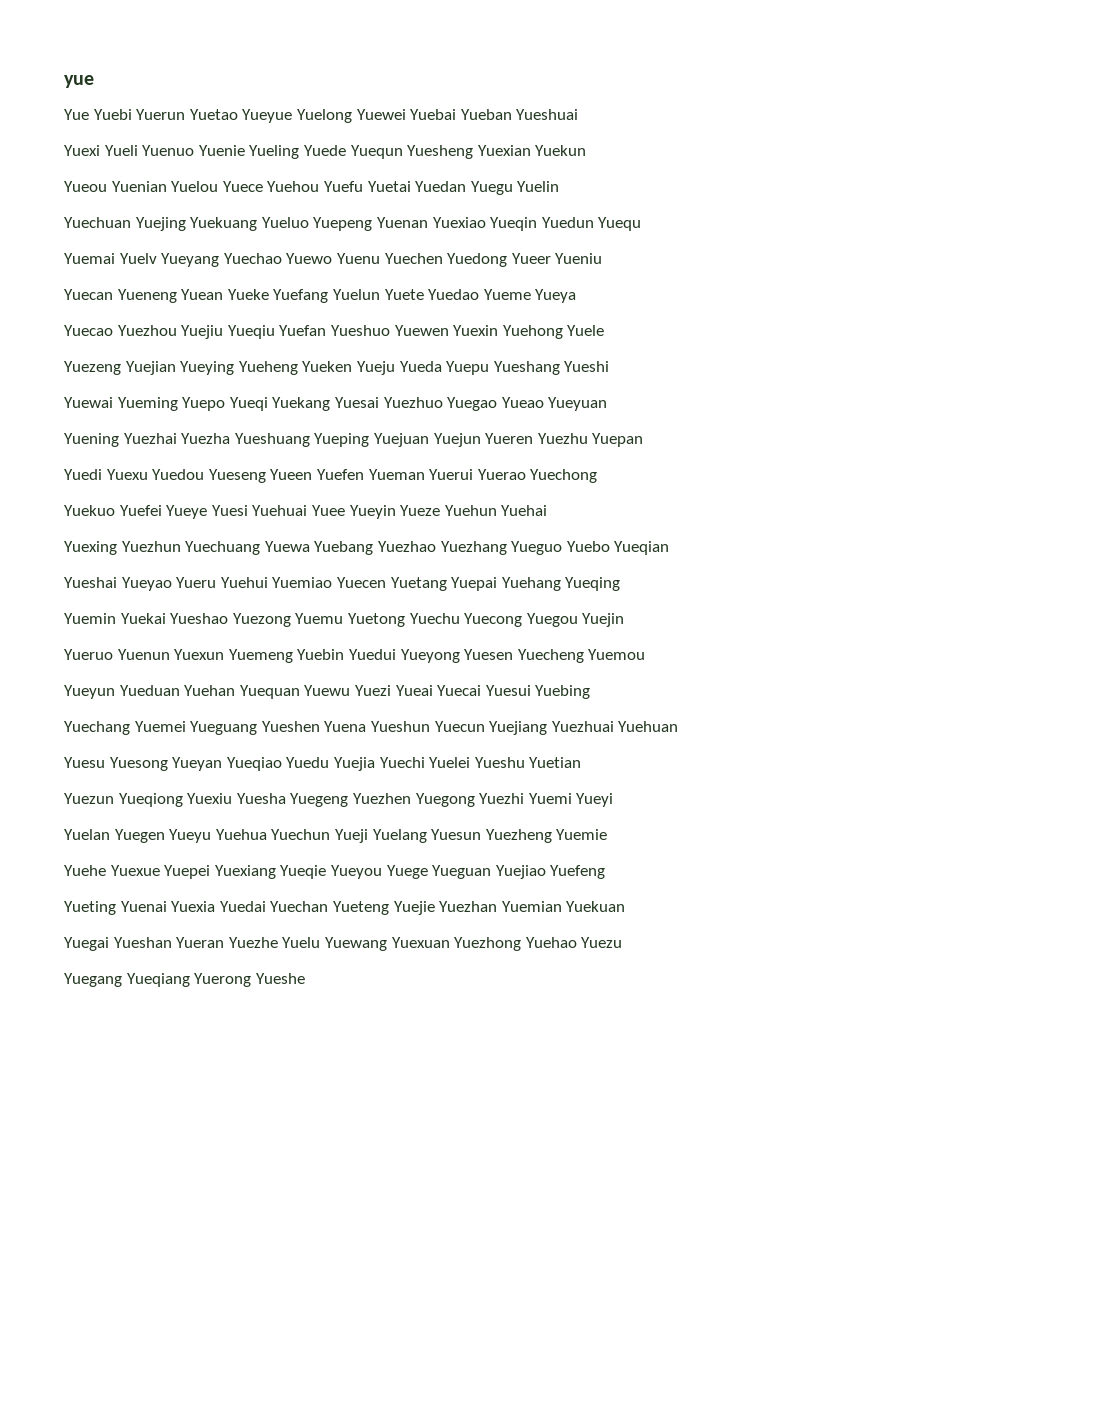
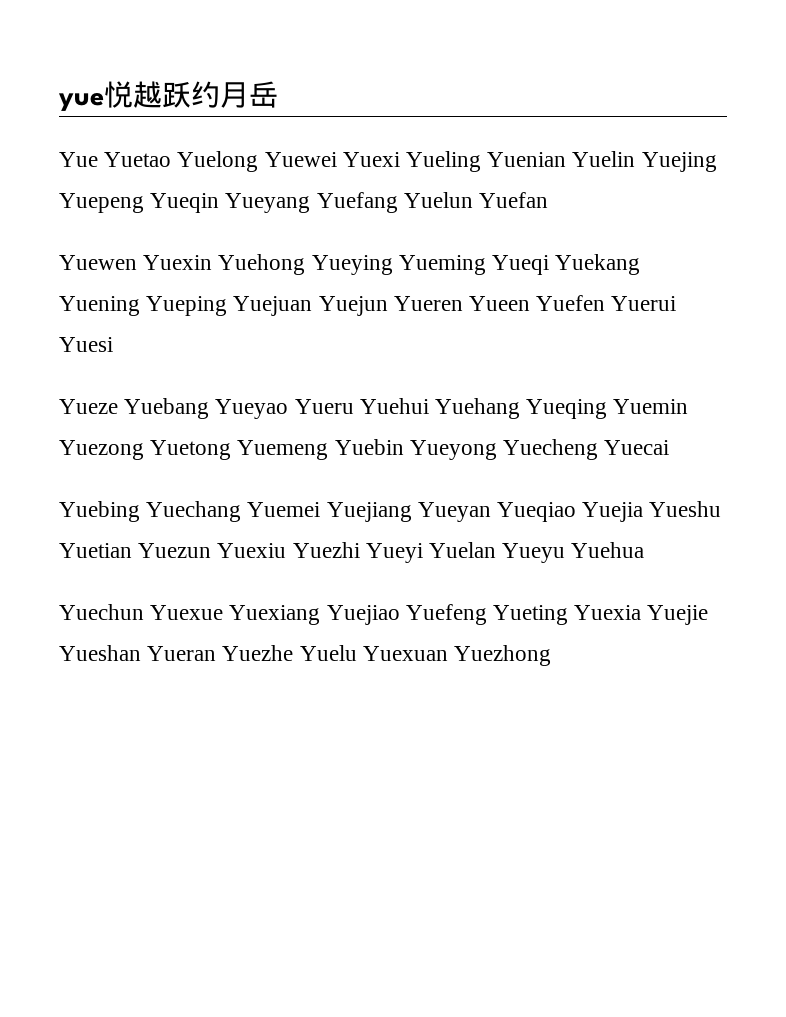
- yue
- Yue Yuebi Yuerun Yuetao Yueyue Yuelong Yuewei Yuebai Yueban Yueshuai
- Yuexi Yueli Yuenuo Yuenie Yueling Yuede Yuequn Yuesheng Yuexian Yuekun
- Yueou Yuenian Yuelou Yuece Yuehou Yuefu Yuetai Yuedan Yuegu Yuelin
- Yuechuan Yuejing Yuekuang Yueluo Yuepeng Yuenan Yuexiao Yueqin Yuedun Yuequ
- Yuemai Yuelv Yueyang Yuechao Yuewo Yuenu Yuechen Yuedong Yueer Yueniu
- Yuecan Yueneng Yuean Yueke Yuefang Yuelun Yuete Yuedao Yueme Yueya
- Yuecao Yuezhou Yuejiu Yueqiu Yuefan Yueshuo Yuewen Yuexin Yuehong Yuele
- Yuezeng Yuejian Yueying Yueheng Yueken Yueju Yueda Yuepu Yueshang Yueshi
- Yuewai Yueming Yuepo Yueqi Yuekang Yuesai Yuezhuo Yuegao Yueao Yueyuan
- Yuening Yuezhai Yuezha Yueshuang Yueping Yuejuan Yuejun Yueren Yuezhu Yuepan
- Yuedi Yuexu Yuedou Yueseng Yueen Yuefen Yueman Yuerui Yuerao Yuechong
- Yuekuo Yuefei Yueye Yuesi Yuehuai Yuee Yueyin Yueze Yuehun Yuehai
- Yuexing Yuezhun Yuechuang Yuewa Yuebang Yuezhao Yuezhang Yueguo Yuebo Yueqian
- Yueshai Yueyao Yueru Yuehui Yuemiao Yuecen Yuetang Yuepai Yuehang Yueqing
- Yuemin Yuekai Yueshao Yuezong Yuemu Yuetong Yuechu Yuecong Yuegou Yuejin
- Yueruo Yuenun Yuexun Yuemeng Yuebin Yuedui Yueyong Yuesen Yuecheng Yuemou
- Yueyun Yueduan Yuehan Yuequan Yuewu Yuezi Yueai Yuecai Yuesui Yuebing
- Yuechang Yuemei Yueguang Yueshen Yuena Yueshun Yuecun Yuejiang Yuezhuai Yuehuan
- Yuesu Yuesong Yueyan Yueqiao Yuedu Yuejia Yuechi Yuelei Yueshu Yuetian
- Yuezun Yueqiong Yuexiu Yuesha Yuegeng Yuezhen Yuegong Yuezhi Yuemi Yueyi
- Yuelan Yuegen Yueyu Yuehua Yuechun Yueji Yuelang Yuesun Yuezheng Yuemie
- Yuehe Yuexue Yuepei Yuexiang Yueqie Yueyou Yuege Yueguan Yuejiao Yuefeng
- Yueting Yuenai Yuexia Yuedai Yuechan Yueteng Yuejie Yuezhan Yuemian Yuekuan
- Yuegai Yueshan Yueran Yuezhe Yuelu Yuewang Yuexuan Yuezhong Yuehao Yuezu
- Yuegang Yueqiang Yuerong Yueshe
+ yue悦越跃约月岳
+ Yue Yuetao Yuelong Yuewei Yuexi Yueling Yuenian Yuelin Yuejing Yuepeng Yueqin Yueyang Yuefang Yuelun Yuefan
+ Yuewen Yuexin Yuehong Yueying Yueming Yueqi Yuekang Yuening Yueping Yuejuan Yuejun Yueren Yueen Yuefen Yuerui Yuesi
+ Yueze Yuebang Yueyao Yueru Yuehui Yuehang Yueqing Yuemin Yuezong Yuetong Yuemeng Yuebin Yueyong Yuecheng Yuecai
+ Yuebing Yuechang Yuemei Yuejiang Yueyan Yueqiao Yuejia Yueshu Yuetian Yuezun Yuexiu Yuezhi Yueyi Yuelan Yueyu Yuehua
+ Yuechun Yuexue Yuexiang Yuejiao Yuefeng Yueting Yuexia Yuejie Yueshan Yueran Yuezhe Yuelu Yuexuan Yuezhong

